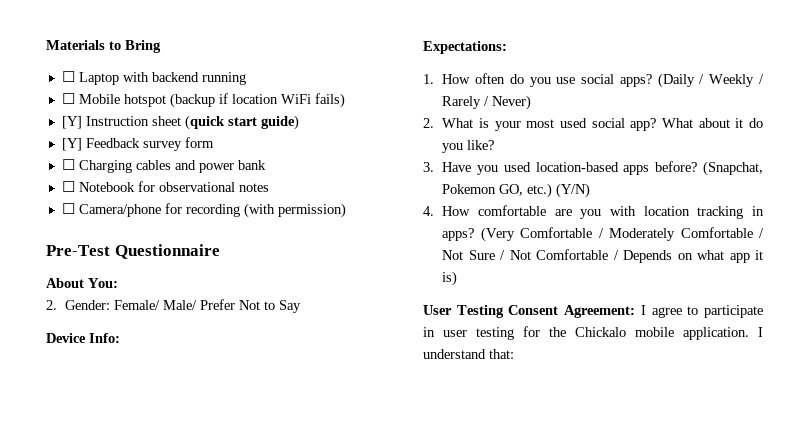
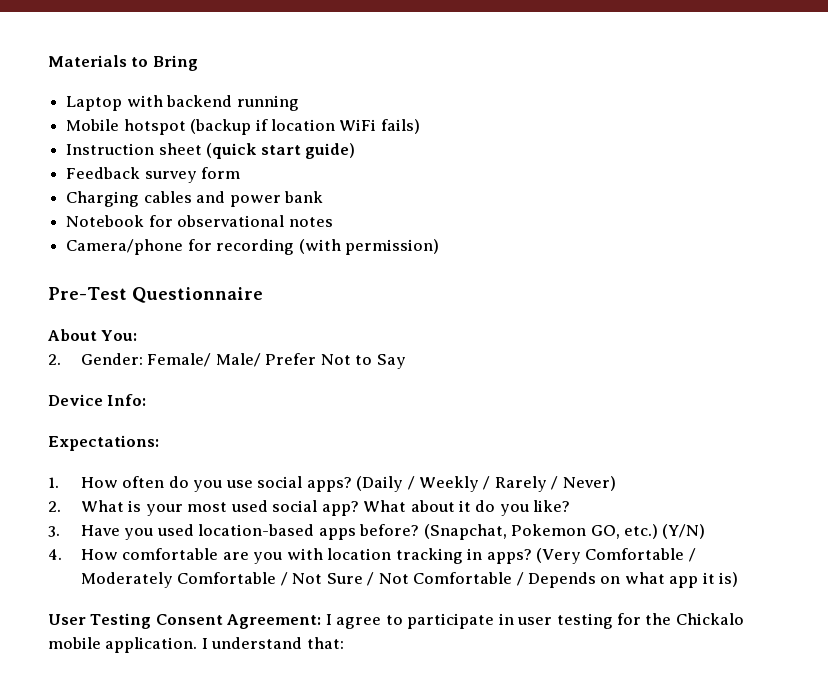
- ☐ Laptop with backend running
+ Laptop with backend running
- ☐ Mobile hotspot (backup if location WiFi fails)
+ Mobile hotspot (backup if location WiFi fails)
- [Y] Instruction sheet (quick start guide)
+ Instruction sheet (quick start guide)
- [Y] Feedback survey form
+ Feedback survey form
- ☐ Charging cables and power bank
+ Charging cables and power bank
- ☐ Notebook for observational notes
+ Notebook for observational notes
- ☐ Camera/phone for recording (with permission)
+ Camera/phone for recording (with permission)

